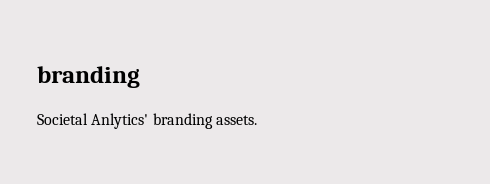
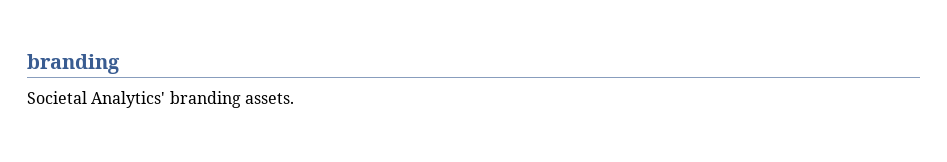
- Societal Anlytics' branding assets.
+ Societal Analytics' branding assets.

